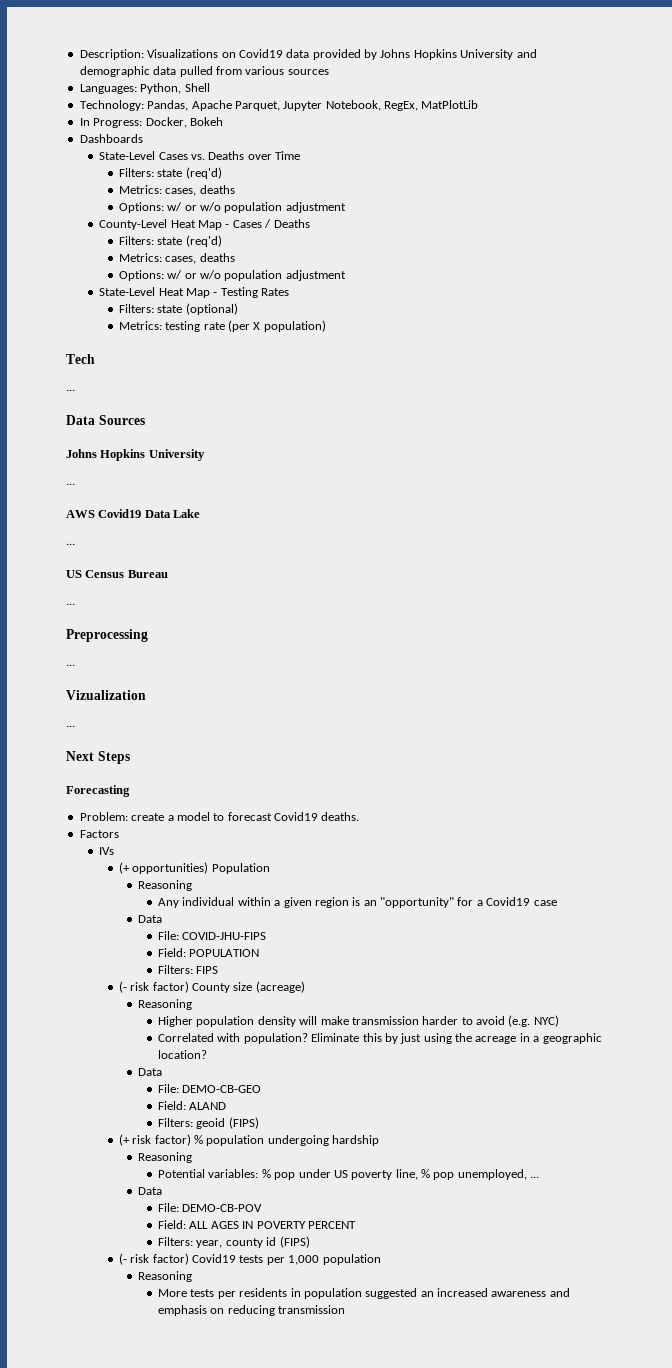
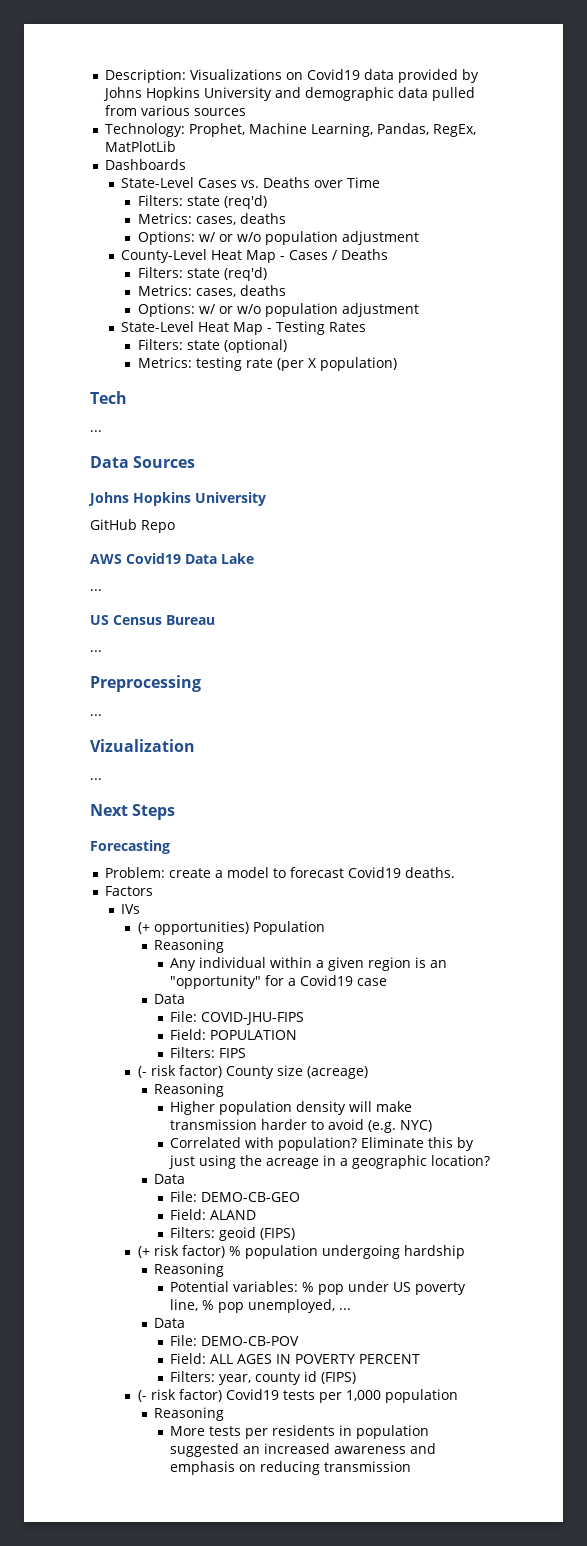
- Languages: Python, Shell
- Technology: Pandas, Apache Parquet, Jupyter Notebook, RegEx, MatPlotLib
- In Progress: Docker, Bokeh
+ Technology: Prophet, Machine Learning, Pandas, RegEx, MatPlotLib
  Data Sources
  Johns Hopkins University
- ...
+ GitHub Repo

